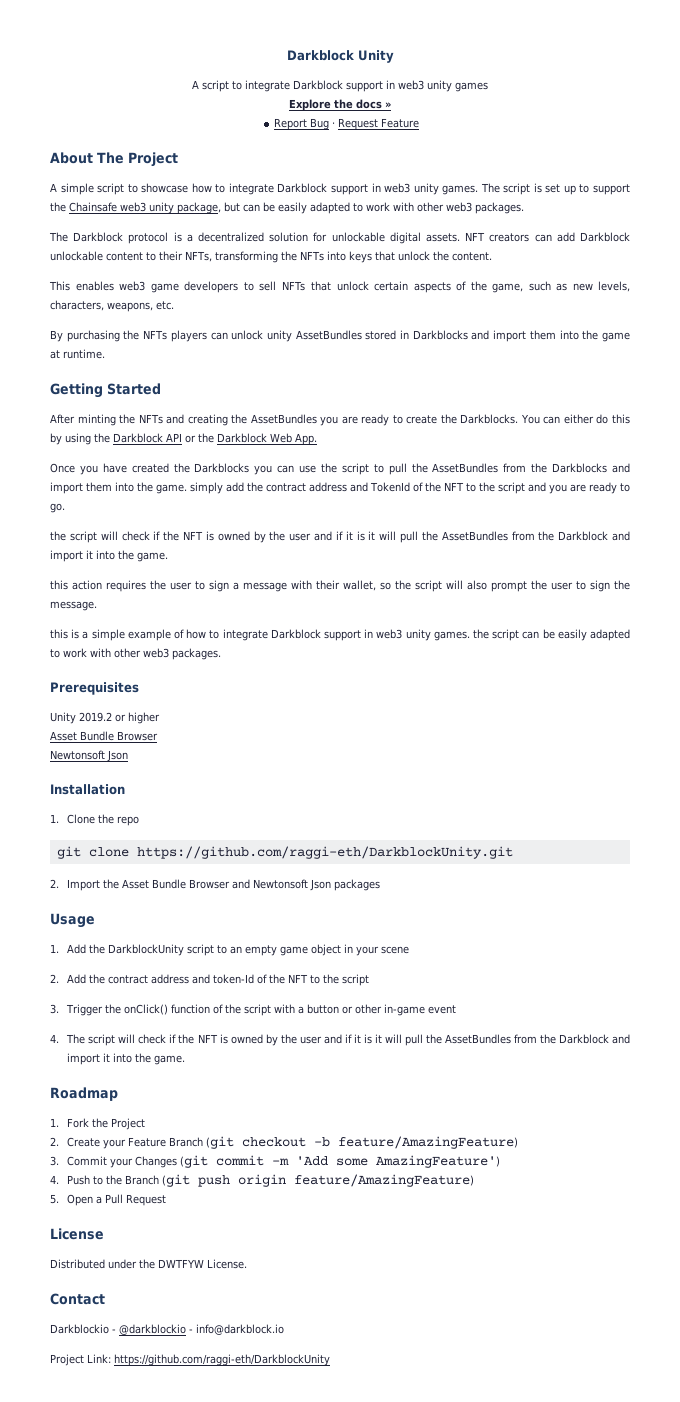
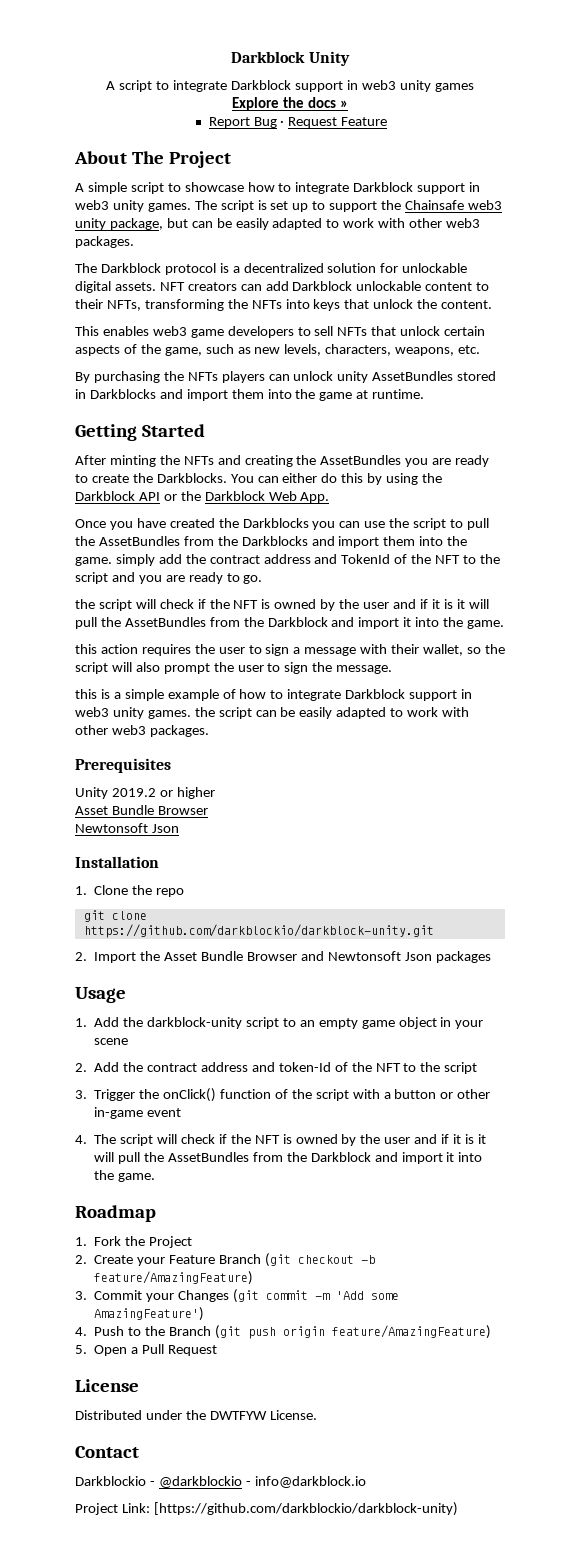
- git clone https://github.com/raggi-eth/DarkblockUnity.git
+ git clone https://github.com/darkblockio/darkblock-unity.git
- 1. Add the DarkblockUnity script to an empty game object in your scene
+ 1. Add the darkblock-unity script to an empty game object in your scene
- Project Link: https://github.com/raggi-eth/DarkblockUnity
+ Project Link: [https://github.com/darkblockio/darkblock-unity)

